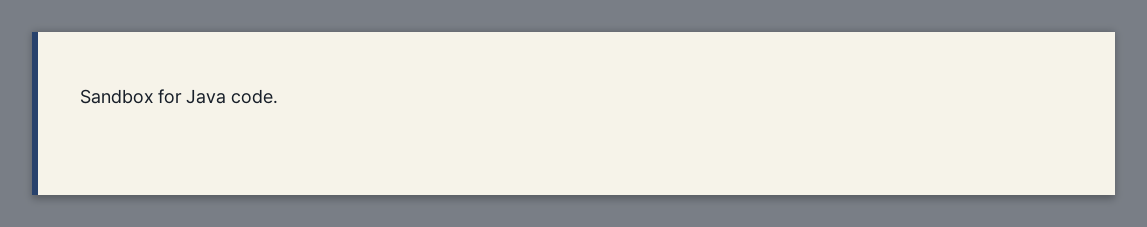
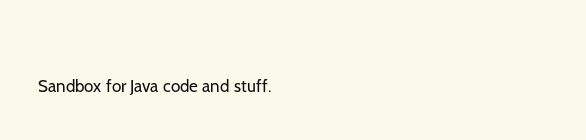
- Sandbox for Java code.
+ Sandbox for Java code and stuff.

